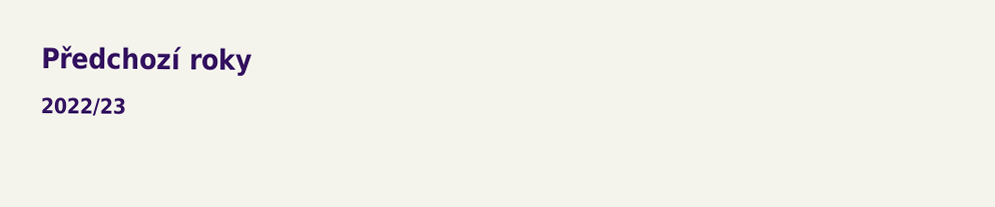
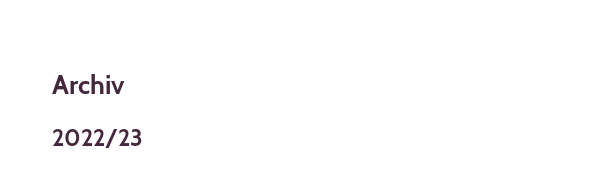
- Předchozí roky
+ Archiv

